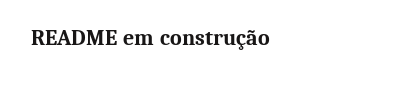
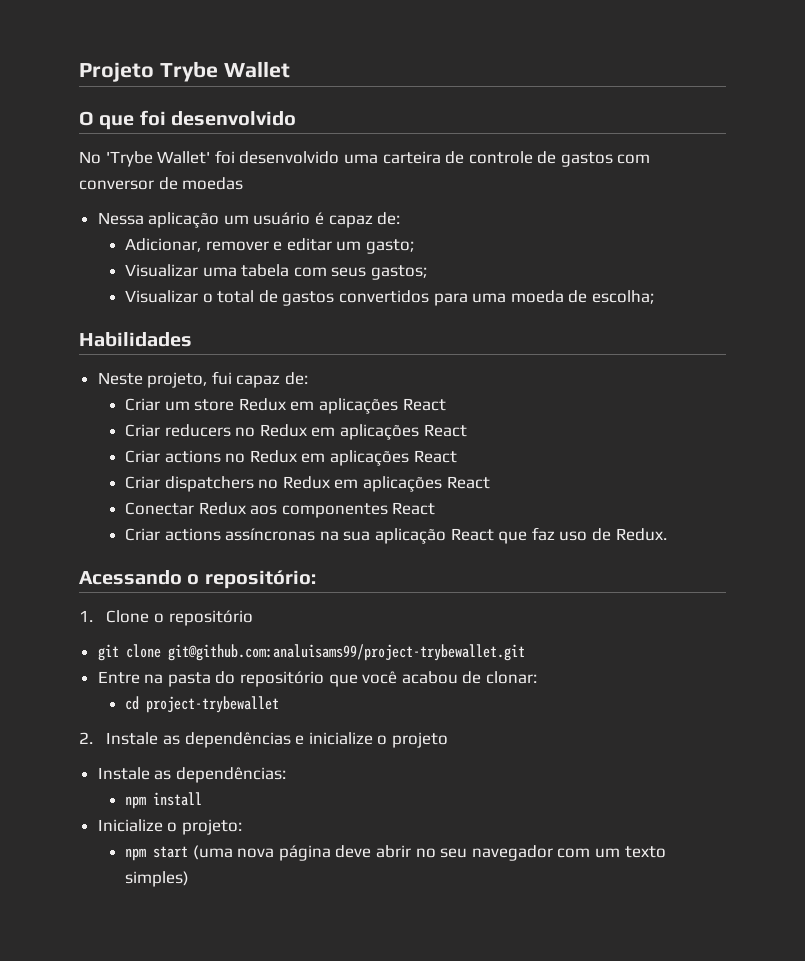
- README em construção
+ Projeto Trybe Wallet
+ O que foi desenvolvido
+ No 'Trybe Wallet' foi desenvolvido uma carteira de controle de gastos com conversor de moedas
+ Nessa aplicação um usuário é capaz de:
+ Adicionar, remover e editar um gasto;
+ Visualizar uma tabela com seus gastos;
+ Visualizar o total de gastos convertidos para uma moeda de escolha;
+ Habilidades
+ Neste projeto, fui capaz de:
+ Criar um store Redux em aplicações React
+ Criar reducers no Redux em aplicações React
+ Criar actions no Redux em aplicações React
+ Criar dispatchers no Redux em aplicações React
+ Conectar Redux aos componentes React
+ Criar actions assíncronas na sua aplicação React que faz uso de Redux.
+ Acessando o repositório:
+ 1. Clone o repositório
+ git clone git@github.com:analuisams99/project-trybewallet.git
+ Entre na pasta do repositório que você acabou de clonar:
+ cd project-trybewallet
+ 2. Instale as dependências e inicialize o projeto
+ Instale as dependências:
+ npm install
+ Inicialize o projeto:
+ npm start (uma nova página deve abrir no seu navegador com um texto simples)

